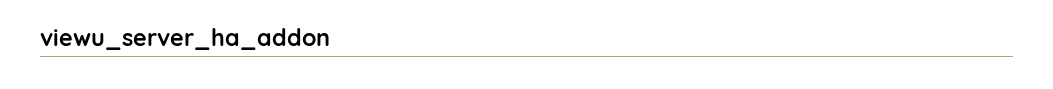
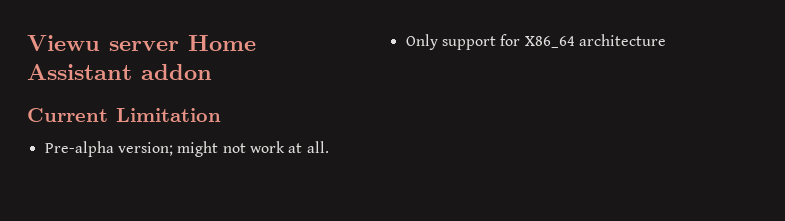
- viewu_server_ha_addon
+ Viewu server Home Assistant addon
+ Current Limitation
+ Pre-alpha version; might not work at all.
+ Only support for X86_64 architecture

